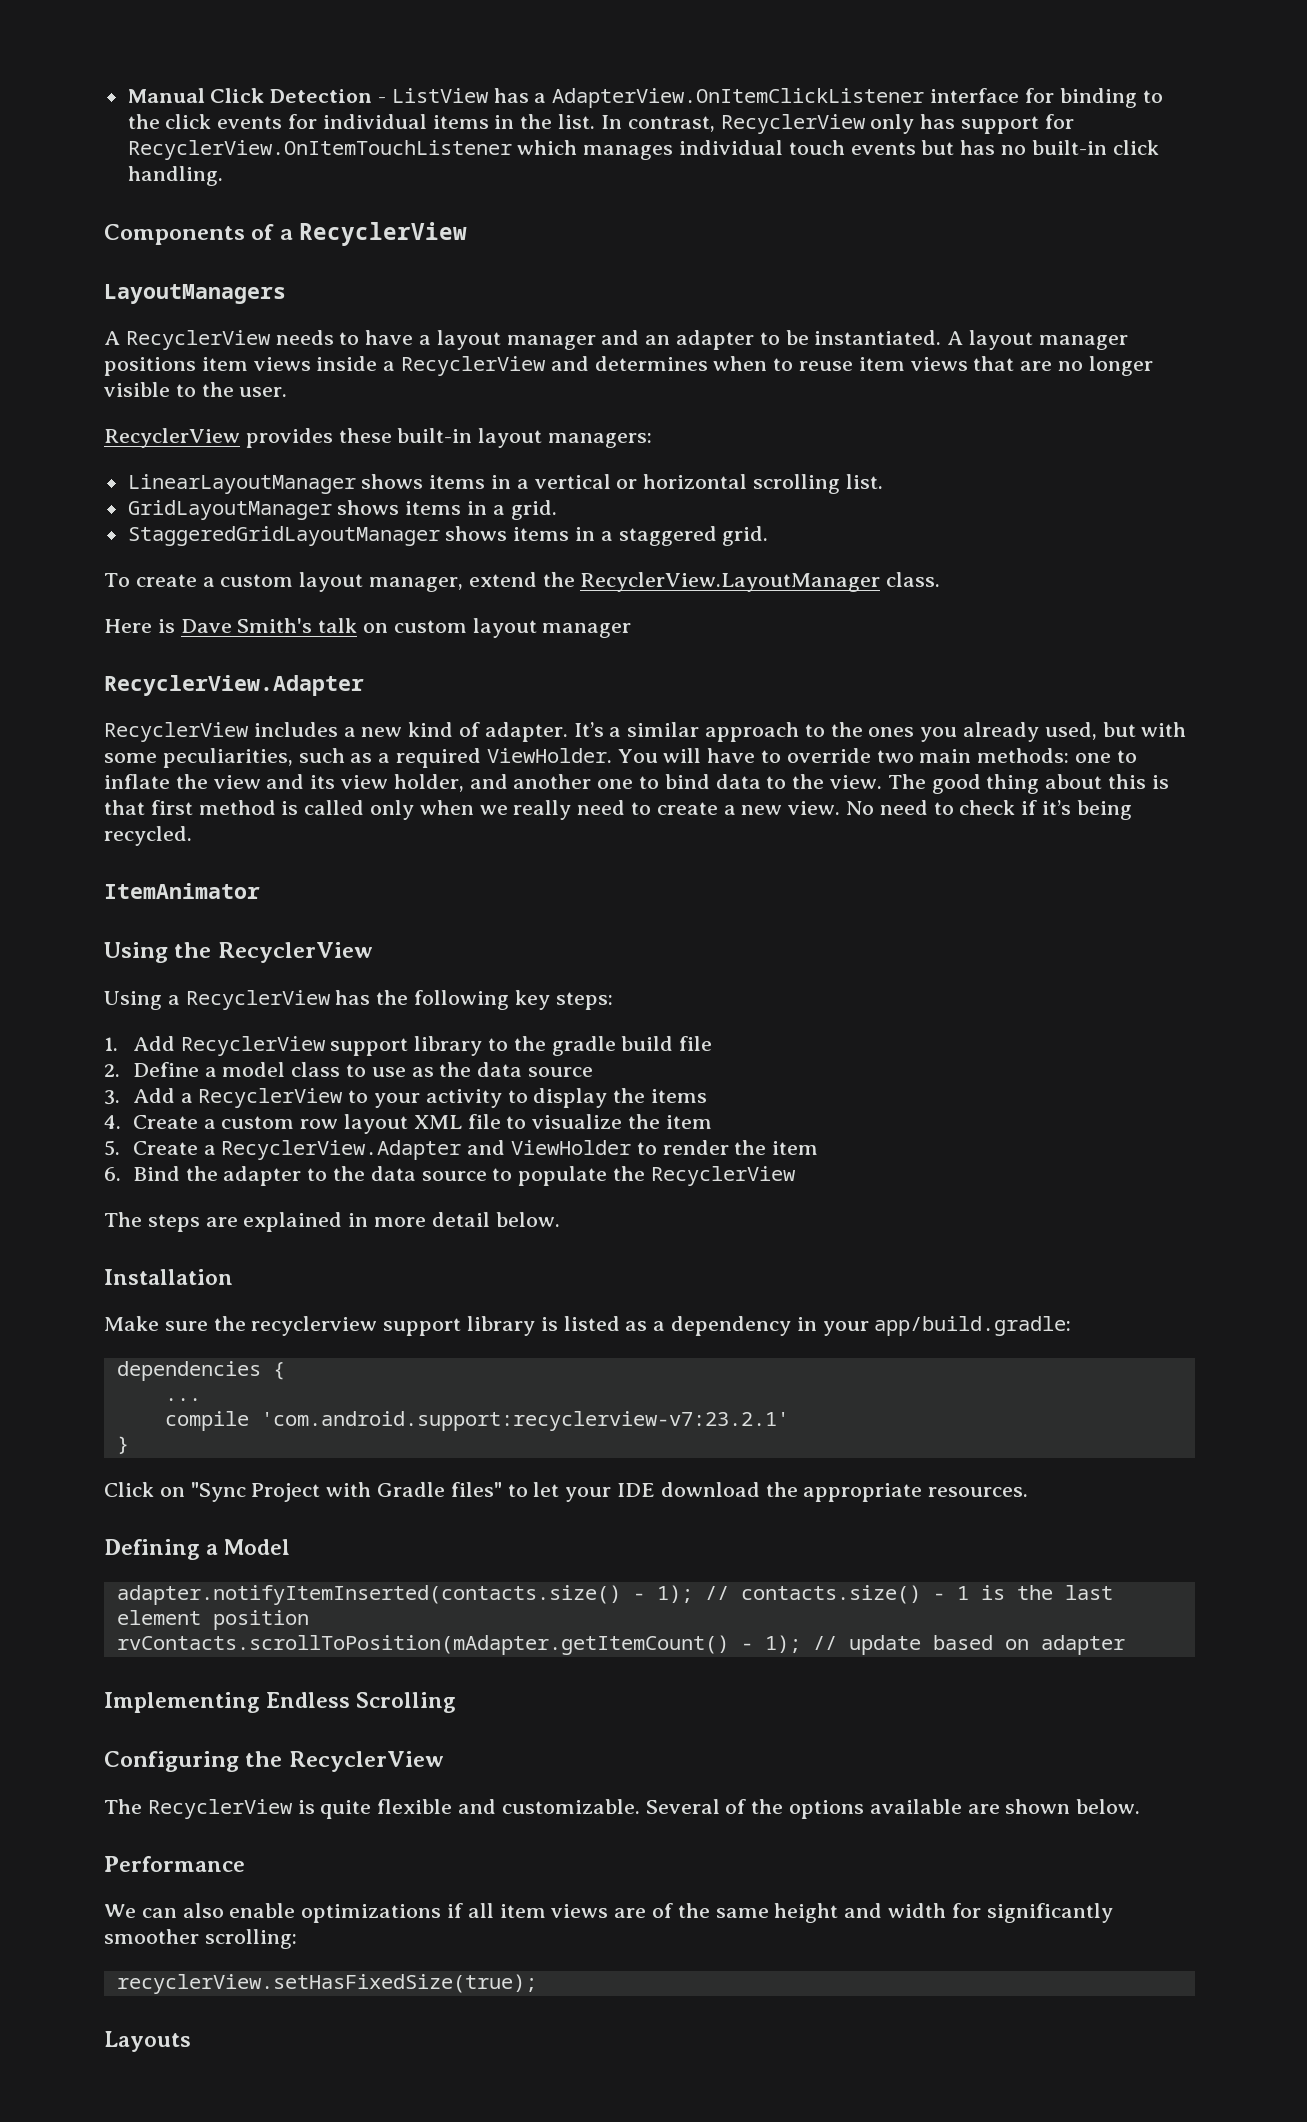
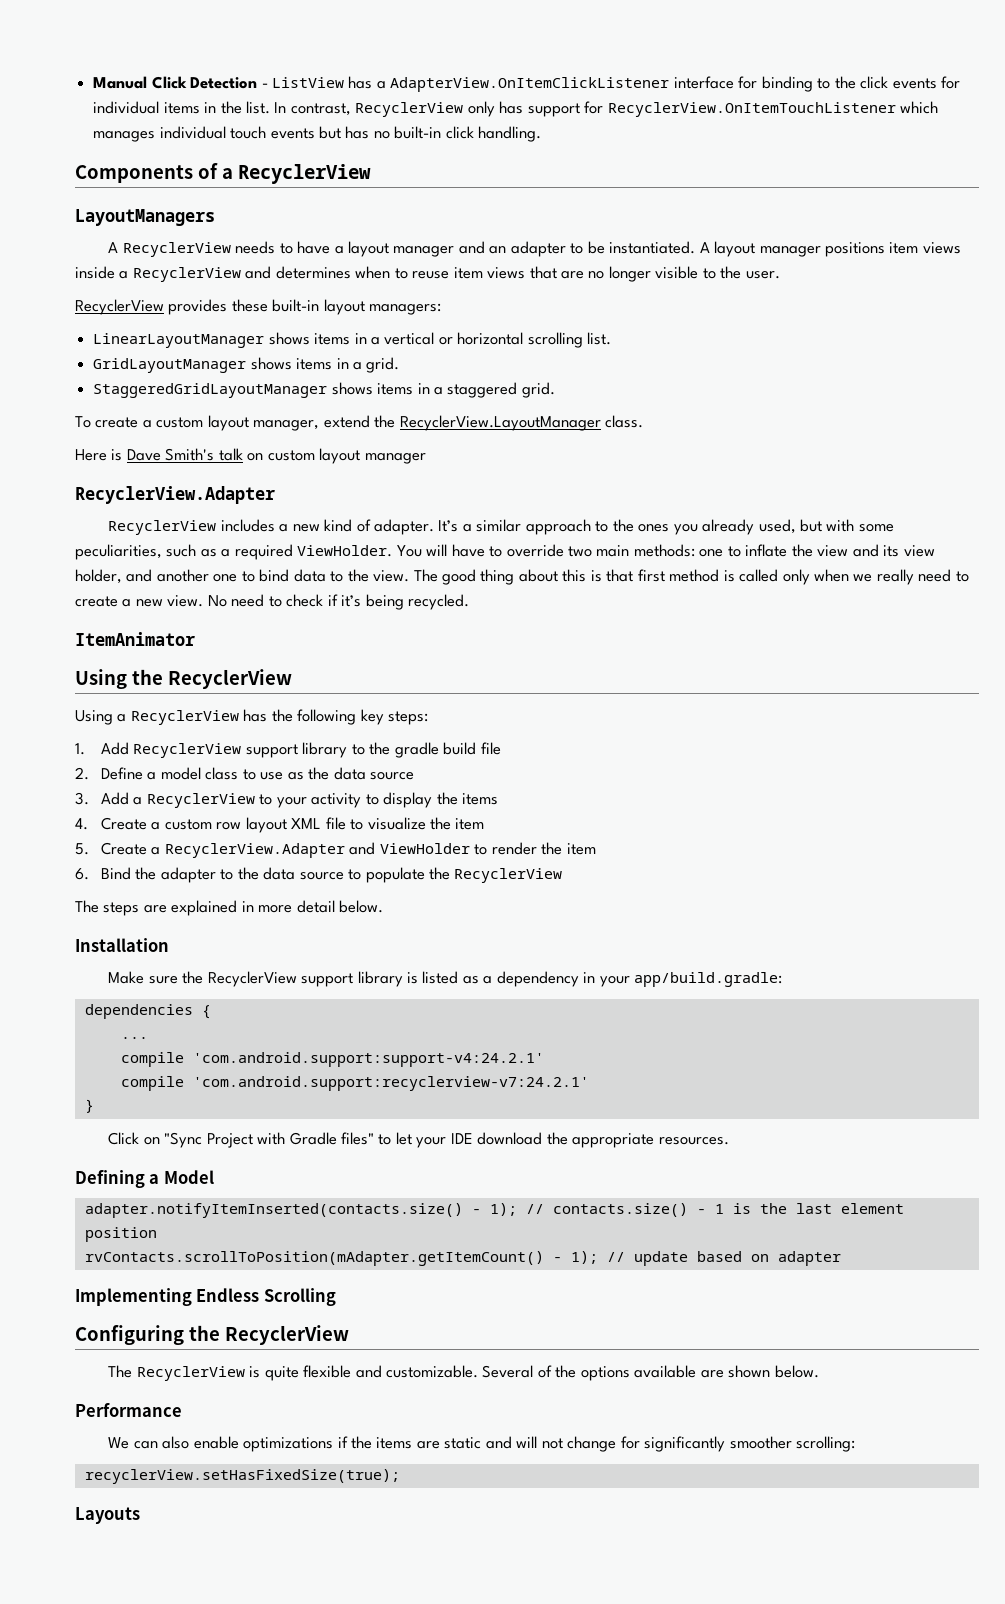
- Make sure the recyclerview support library is listed as a dependency in your app/build.gradle:
+ Make sure the RecyclerView support library is listed as a dependency in your app/build.gradle:
- compile 'com.android.support:recyclerview-v7:23.2.1'
+ compile 'com.android.support:support-v4:24.2.1'
+ compile 'com.android.support:recyclerview-v7:24.2.1'
- We can also enable optimizations if all item views are of the same height and width for significantly smoother scrolling:
+ We can also enable optimizations if the items are static and will not change for significantly smoother scrolling:

